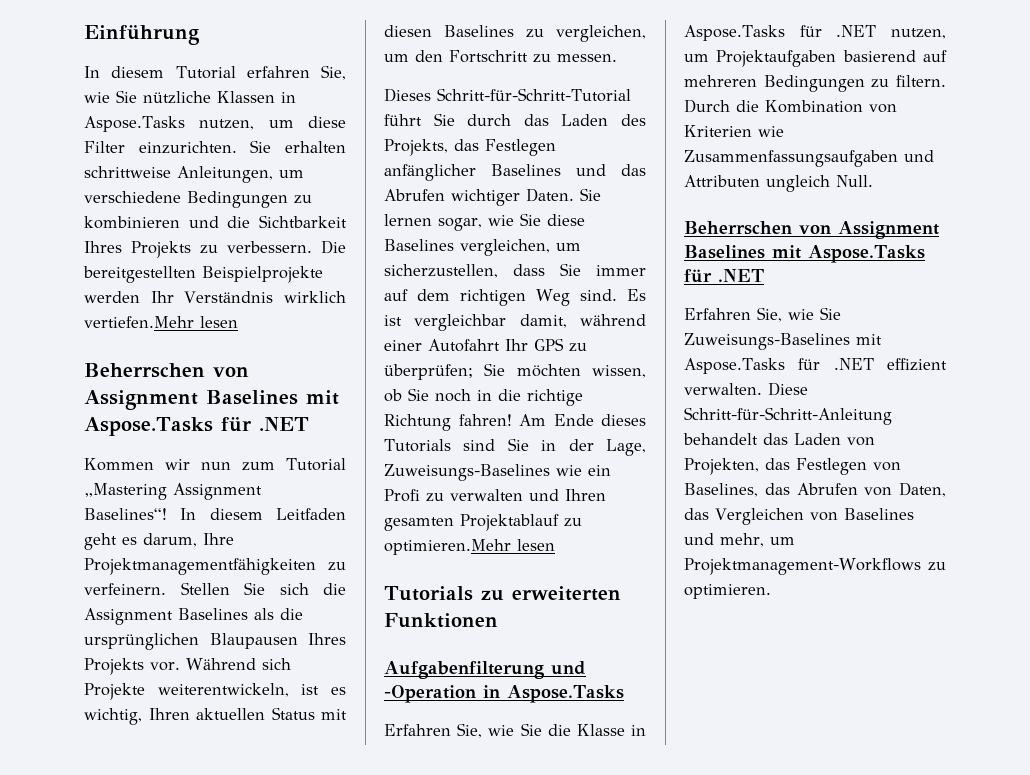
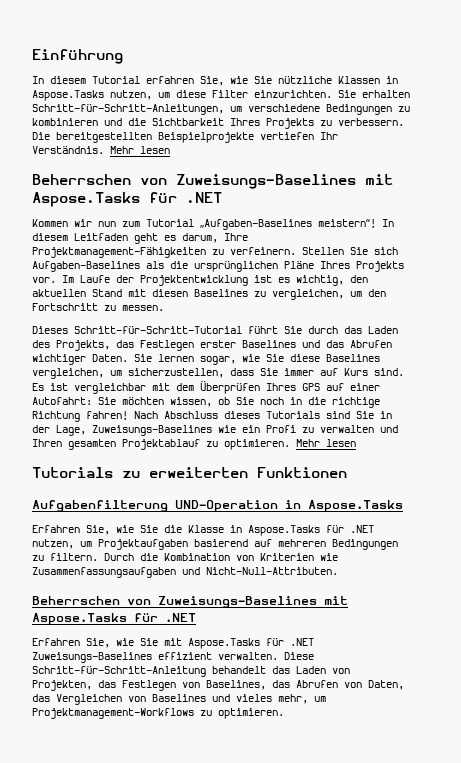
- Sie erhalten schrittweise Anleitungen, um verschiedene Bedingungen zu kombinieren und die Sichtbarkeit Ihres Projekts zu verbessern.
+ Sie erhalten Schritt-für-Schritt-Anleitungen, um verschiedene Bedingungen zu kombinieren und die Sichtbarkeit Ihres Projekts zu verbessern.
- Die bereitgestellten Beispielprojekte werden Ihr Verständnis wirklich vertiefen.Mehr lesen
- Beherrschen von Assignment Baselines mit Aspose.Tasks für .NET
+ Die bereitgestellten Beispielprojekte vertiefen Ihr Verständnis. Mehr lesen
+ Beherrschen von Zuweisungs-Baselines mit Aspose.Tasks für .NET
- Kommen wir nun zum Tutorial „Mastering Assignment Baselines“!
+ Kommen wir nun zum Tutorial „Aufgaben-Baselines meistern“!
- In diesem Leitfaden geht es darum, Ihre Projektmanagementfähigkeiten zu verfeinern.
+ In diesem Leitfaden geht es darum, Ihre Projektmanagement-Fähigkeiten zu verfeinern.
- Stellen Sie sich die Assignment Baselines als die ursprünglichen Blaupausen Ihres Projekts vor.
+ Stellen Sie sich Aufgaben-Baselines als die ursprünglichen Pläne Ihres Projekts vor.
- Während sich Projekte weiterentwickeln, ist es wichtig, Ihren aktuellen Status mit diesen Baselines zu vergleichen, um den Fortschritt zu messen.
+ Im Laufe der Projektentwicklung ist es wichtig, den aktuellen Stand mit diesen Baselines zu vergleichen, um den Fortschritt zu messen.
- Dieses Schritt-für-Schritt-Tutorial führt Sie durch das Laden des Projekts, das Festlegen anfänglicher Baselines und das Abrufen wichtiger Daten.
+ Dieses Schritt-für-Schritt-Tutorial führt Sie durch das Laden des Projekts, das Festlegen erster Baselines und das Abrufen wichtiger Daten.
- Sie lernen sogar, wie Sie diese Baselines vergleichen, um sicherzustellen, dass Sie immer auf dem richtigen Weg sind.
+ Sie lernen sogar, wie Sie diese Baselines vergleichen, um sicherzustellen, dass Sie immer auf Kurs sind.
- Es ist vergleichbar damit, während einer Autofahrt Ihr GPS zu überprüfen; Sie möchten wissen, ob Sie noch in die richtige Richtung fahren!
+ Es ist vergleichbar mit dem Überprüfen Ihres GPS auf einer Autofahrt: Sie möchten wissen, ob Sie noch in die richtige Richtung fahren!
- Am Ende dieses Tutorials sind Sie in der Lage, Zuweisungs-Baselines wie ein Profi zu verwalten und Ihren gesamten Projektablauf zu optimieren.Mehr lesen
+ Nach Abschluss dieses Tutorials sind Sie in der Lage, Zuweisungs-Baselines wie ein Profi zu verwalten und Ihren gesamten Projektablauf zu optimieren. Mehr lesen
- Aufgabenfilterung und -Operation in Aspose.Tasks
+ Aufgabenfilterung UND-Operation in Aspose.Tasks
- Durch die Kombination von Kriterien wie Zusammenfassungsaufgaben und Attributen ungleich Null.
- Beherrschen von Assignment Baselines mit Aspose.Tasks für .NET
+ Durch die Kombination von Kriterien wie Zusammenfassungsaufgaben und Nicht-Null-Attributen.
+ Beherrschen von Zuweisungs-Baselines mit Aspose.Tasks für .NET
- Erfahren Sie, wie Sie Zuweisungs-Baselines mit Aspose.Tasks für .NET effizient verwalten.
+ Erfahren Sie, wie Sie mit Aspose.Tasks für .NET Zuweisungs-Baselines effizient verwalten.
- Diese Schritt-für-Schritt-Anleitung behandelt das Laden von Projekten, das Festlegen von Baselines, das Abrufen von Daten, das Vergleichen von Baselines und mehr, um Projektmanagement-Workflows zu optimieren.
+ Diese Schritt-für-Schritt-Anleitung behandelt das Laden von Projekten, das Festlegen von Baselines, das Abrufen von Daten, das Vergleichen von Baselines und vieles mehr, um Projektmanagement-Workflows zu optimieren.

